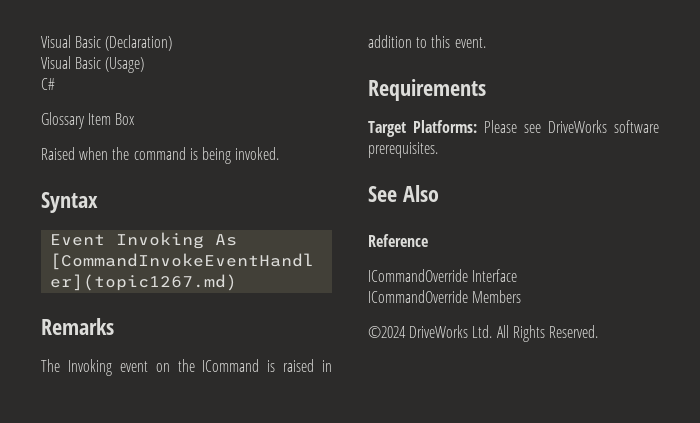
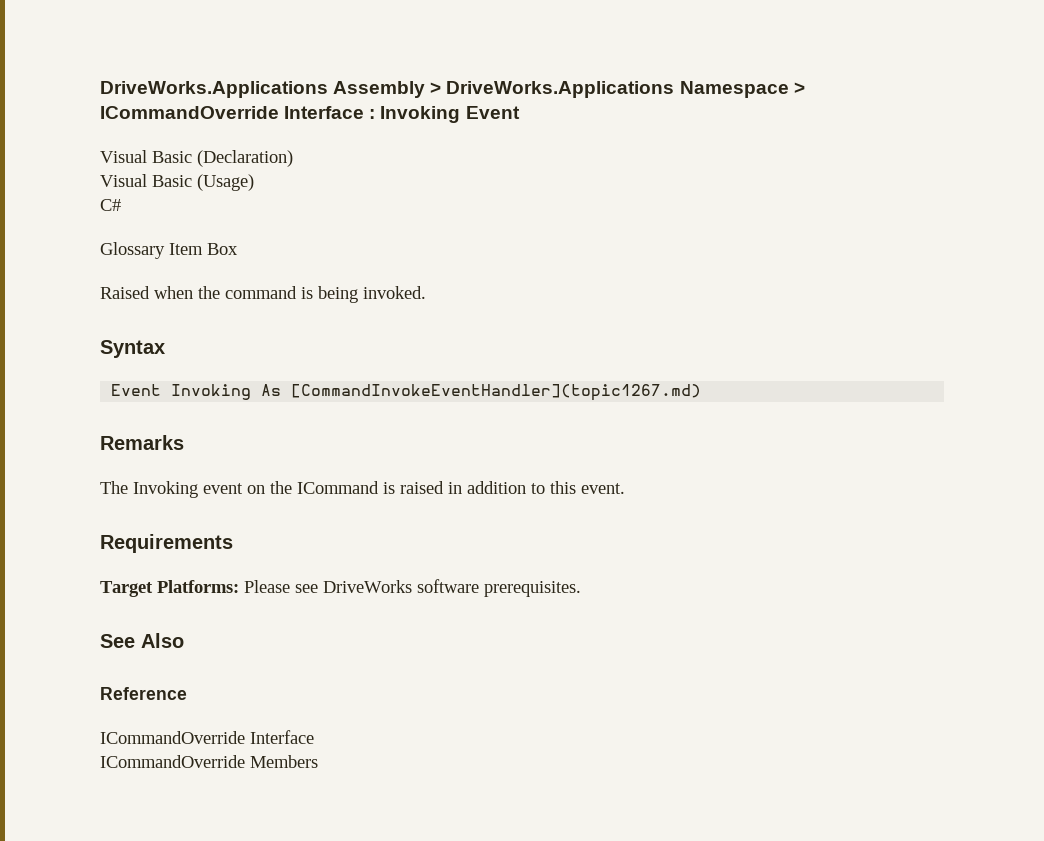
+ DriveWorks.Applications Assembly > DriveWorks.Applications Namespace > ICommandOverride Interface : Invoking Event
- ©2024 DriveWorks Ltd. All Rights Reserved.

